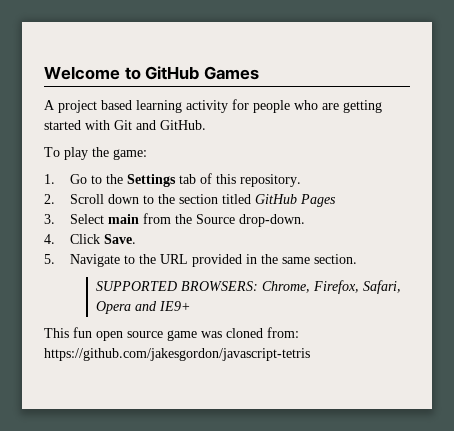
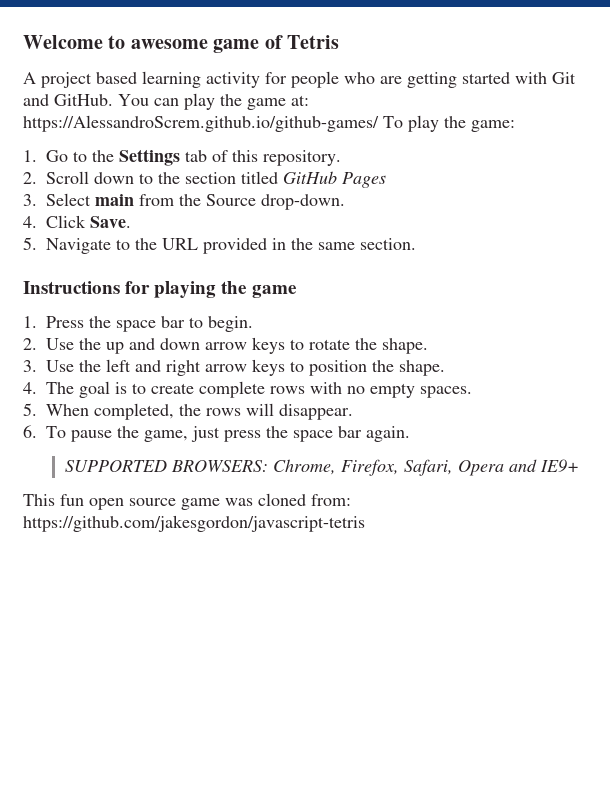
- Welcome to GitHub Games
+ Welcome to awesome game of Tetris
- A project based learning activity for people who are getting started with Git and GitHub.
- To play the game:
+ A project based learning activity for people who are getting started with Git and GitHub. You can play the game at: https://AlessandroScrem.github.io/github-games/ To play the game:
+ Instructions for playing the game
+ 1. Press the space bar to begin.
+ 2. Use the up and down arrow keys to rotate the shape.
+ 3. Use the left and right arrow keys to position the shape.
+ 4. The goal is to create complete rows with no empty spaces.
+ 5. When completed, the rows will disappear.
+ 6. To pause the game, just press the space bar again.

